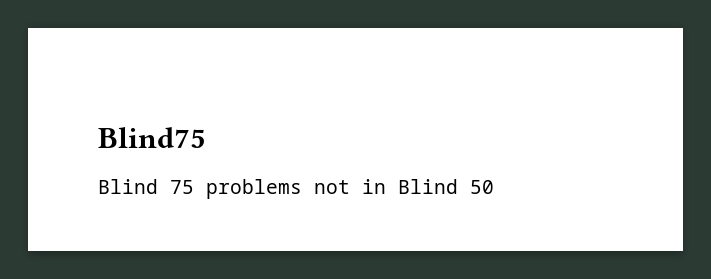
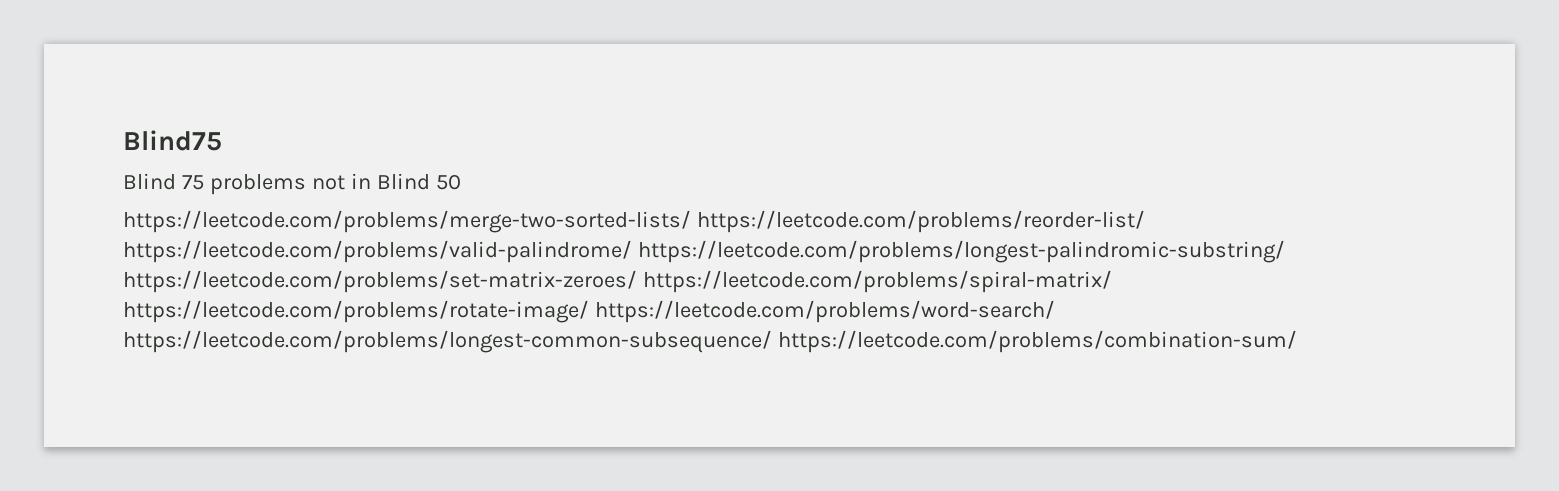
+ https://leetcode.com/problems/merge-two-sorted-lists/ https://leetcode.com/problems/reorder-list/ https://leetcode.com/problems/valid-palindrome/ https://leetcode.com/problems/longest-palindromic-substring/ https://leetcode.com/problems/set-matrix-zeroes/ https://leetcode.com/problems/spiral-matrix/ https://leetcode.com/problems/rotate-image/ https://leetcode.com/problems/word-search/ https://leetcode.com/problems/longest-common-subsequence/ https://leetcode.com/problems/combination-sum/

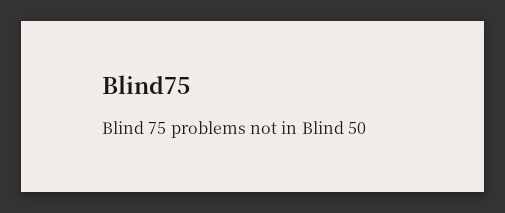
- https://leetcode.com/problems/merge-two-sorted-lists/ https://leetcode.com/problems/reorder-list/ https://leetcode.com/problems/valid-palindrome/ https://leetcode.com/problems/longest-palindromic-substring/ https://leetcode.com/problems/set-matrix-zeroes/ https://leetcode.com/problems/spiral-matrix/ https://leetcode.com/problems/rotate-image/ https://leetcode.com/problems/word-search/ https://leetcode.com/problems/longest-common-subsequence/ https://leetcode.com/problems/combination-sum/

